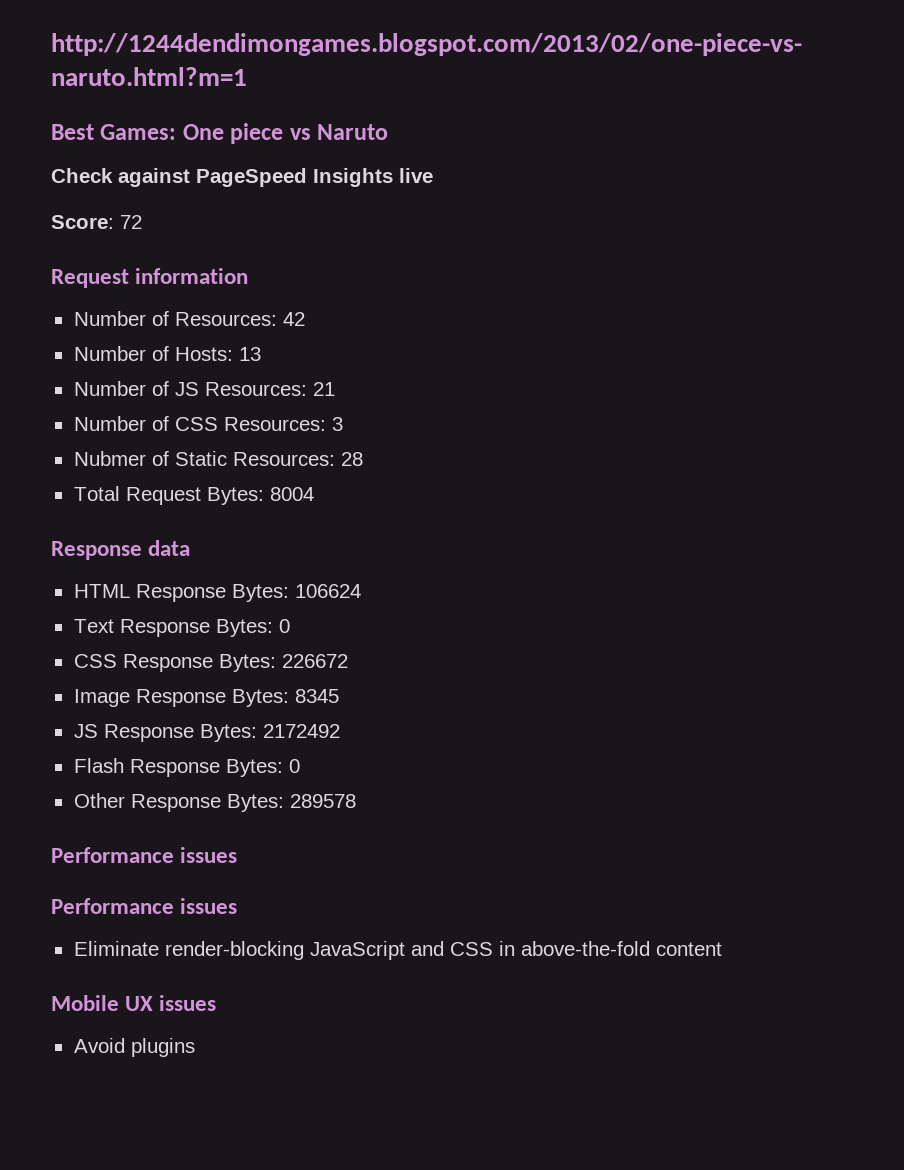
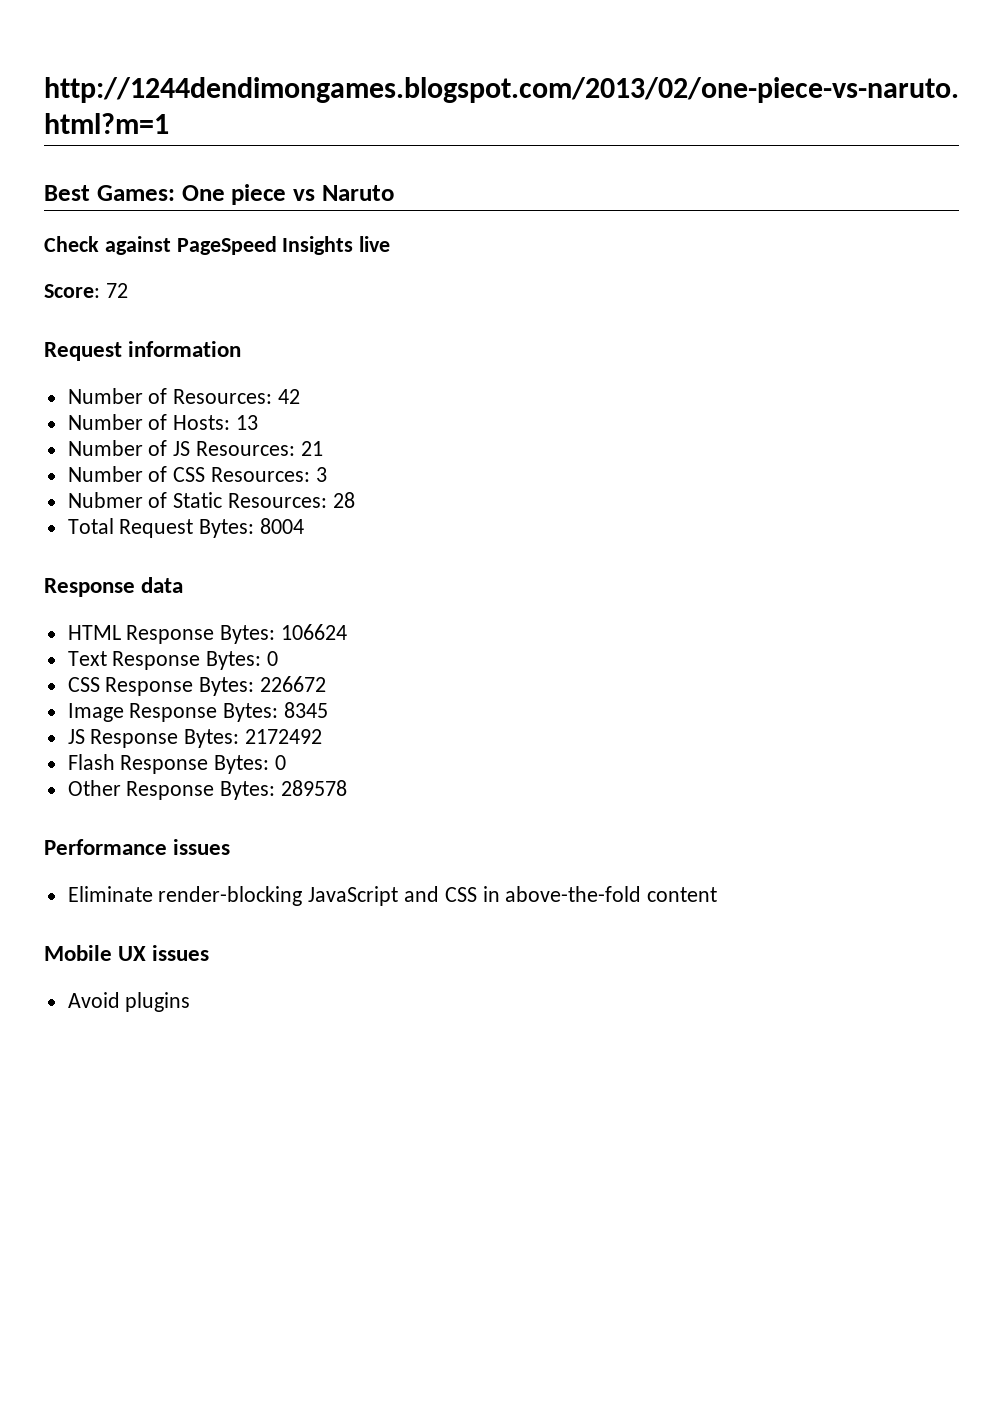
  Other Response Bytes: 289578
- Performance issues

